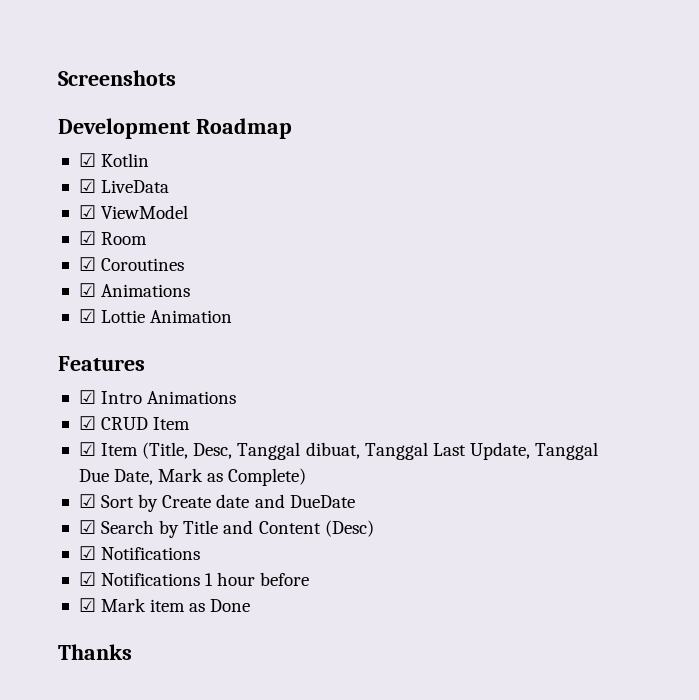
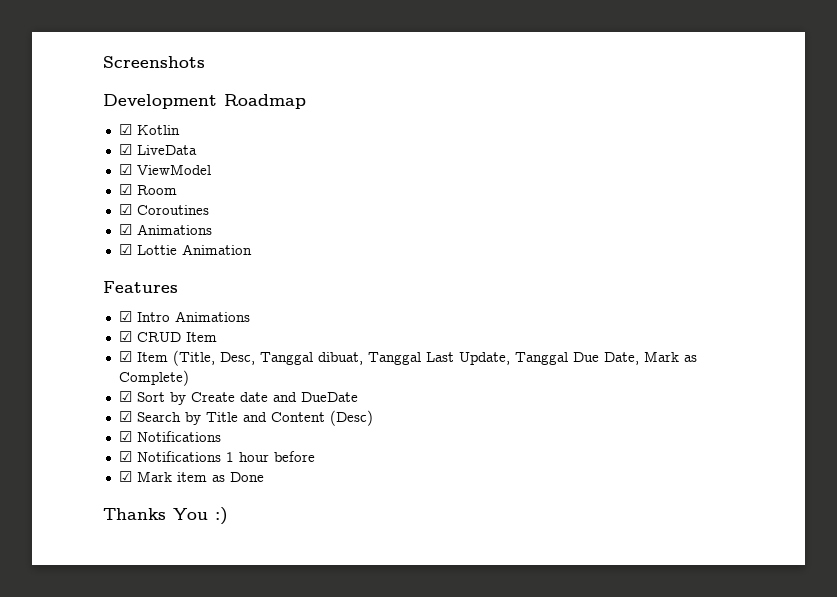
- Thanks
+ Thanks You :)

